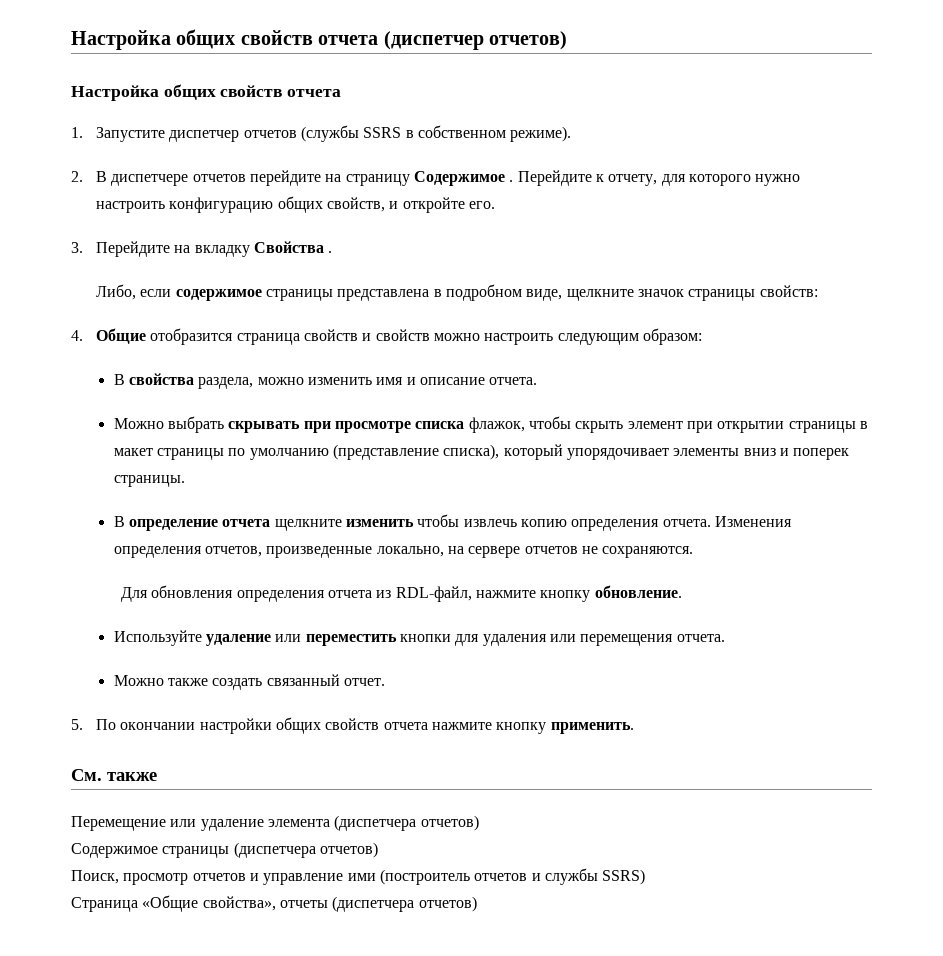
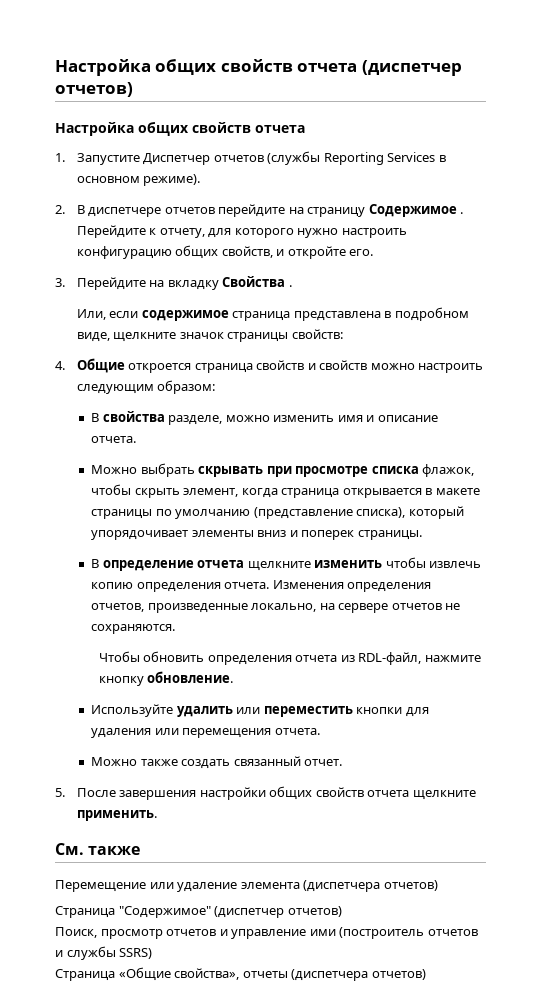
- 1. Запустите диспетчер отчетов (службы SSRS в собственном режиме).
+ 1. Запустите Диспетчер отчетов (службы Reporting Services в основном режиме).
- Либо, если содержимое страницы представлена в подробном виде, щелкните значок страницы свойств:
+ Или, если содержимое страница представлена в подробном виде, щелкните значок страницы свойств:
- 4. Общие отобразится страница свойств и свойств можно настроить следующим образом:
+ 4. Общие откроется страница свойств и свойств можно настроить следующим образом:
- В свойства раздела, можно изменить имя и описание отчета.
+ В свойства разделе, можно изменить имя и описание отчета.
- Можно выбрать скрывать при просмотре списка флажок, чтобы скрыть элемент при открытии страницы в макет страницы по умолчанию (представление списка), который упорядочивает элементы вниз и поперек страницы.
+ Можно выбрать скрывать при просмотре списка флажок, чтобы скрыть элемент, когда страница открывается в макете страницы по умолчанию (представление списка), который упорядочивает элементы вниз и поперек страницы.
- Для обновления определения отчета из RDL-файл, нажмите кнопку обновление.
+ Чтобы обновить определения отчета из RDL-файл, нажмите кнопку обновление.
- Используйте удаление или переместить кнопки для удаления или перемещения отчета.
+ Используйте удалить или переместить кнопки для удаления или перемещения отчета.
- 5. По окончании настройки общих свойств отчета нажмите кнопку применить.
+ 5. После завершения настройки общих свойств отчета щелкните применить.
- Содержимое страницы (диспетчера отчетов)
+ Страница "Содержимое" (диспетчер отчетов)

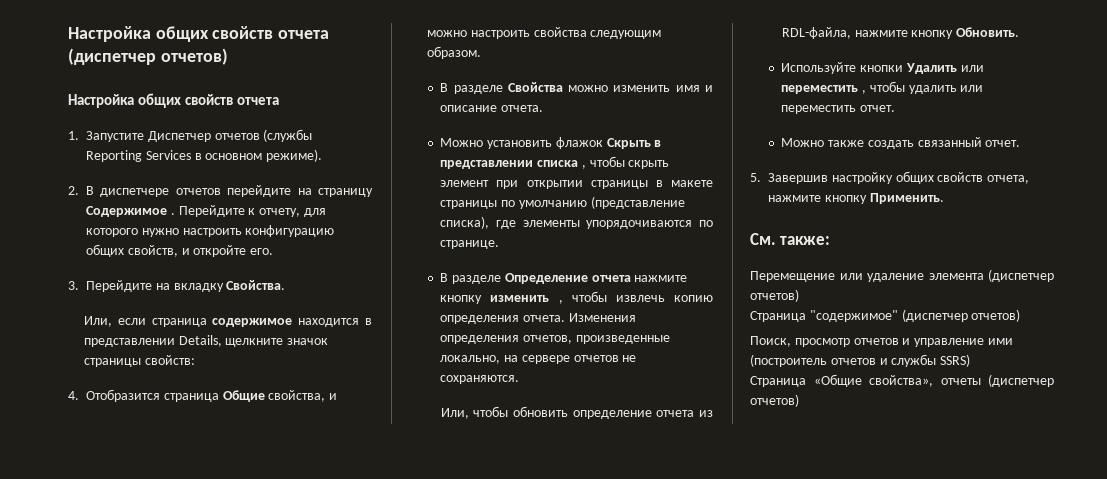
- 3. Перейдите на вкладку Свойства .
+ 3. Перейдите на вкладку Свойства.
- Или, если содержимое страница представлена в подробном виде, щелкните значок страницы свойств:
+ Или, если страница содержимое находится в представлении Details, щелкните значок страницы свойств:
- 4. Общие откроется страница свойств и свойств можно настроить следующим образом:
- В свойства разделе, можно изменить имя и описание отчета.
+ 4. Отобразится страница Общие свойства, и можно настроить свойства следующим образом.
+ В разделе Свойства можно изменить имя и описание отчета.
- Можно выбрать скрывать при просмотре списка флажок, чтобы скрыть элемент, когда страница открывается в макете страницы по умолчанию (представление списка), который упорядочивает элементы вниз и поперек страницы.
- В определение отчета щелкните изменить чтобы извлечь копию определения отчета.
+ Можно установить флажок Скрыть в представлении списка , чтобы скрыть элемент при открытии страницы в макете страницы по умолчанию (представление списка), где элементы упорядочиваются по странице.
+ В разделе Определение отчета нажмите кнопку изменить , чтобы извлечь копию определения отчета.
- Чтобы обновить определения отчета из RDL-файл, нажмите кнопку обновление.
+ Или, чтобы обновить определение отчета из RDL-файла, нажмите кнопку Обновить.
- Используйте удалить или переместить кнопки для удаления или перемещения отчета.
+ Используйте кнопки Удалить или переместить , чтобы удалить или переместить отчет.
- 5. После завершения настройки общих свойств отчета щелкните применить.
+ 5. Завершив настройку общих свойств отчета, нажмите кнопку Применить.
- См. также
+ См. также:
- Перемещение или удаление элемента (диспетчера отчетов)
+ Перемещение или удаление элемента (диспетчер отчетов)
- Страница "Содержимое" (диспетчер отчетов)
+ Страница "содержимое" (диспетчер отчетов)
- Страница «Общие свойства», отчеты (диспетчера отчетов)
+ Страница «Общие свойства», отчеты (диспетчер отчетов)

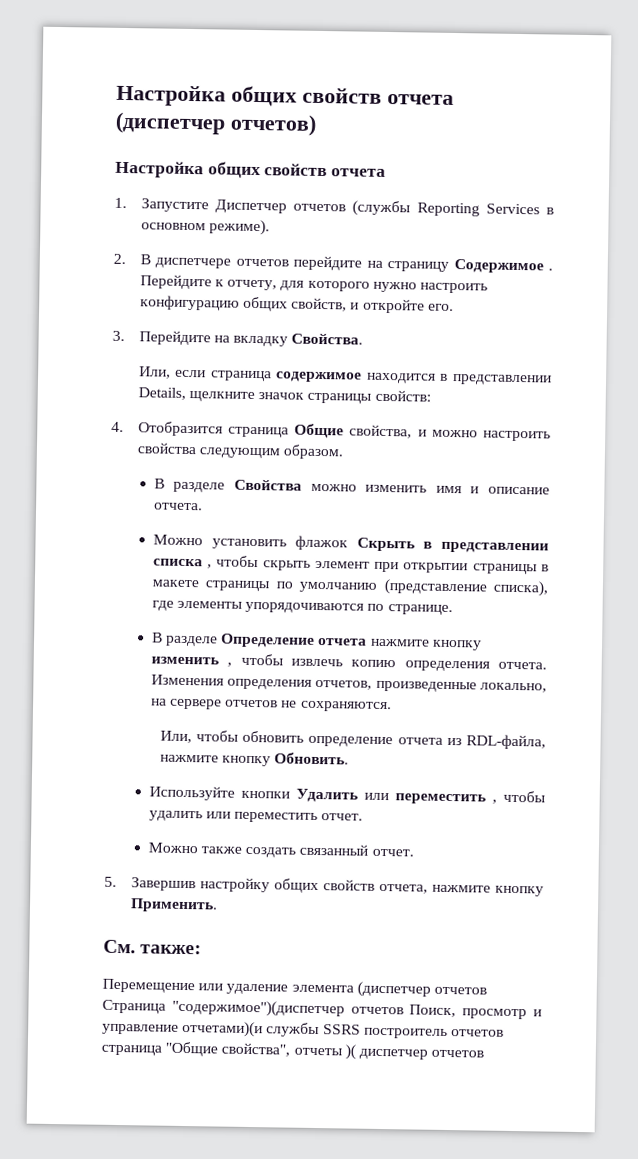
- Перемещение или удаление элемента (диспетчер отчетов)
- Страница "содержимое" (диспетчер отчетов)
- Поиск, просмотр отчетов и управление ими (построитель отчетов и службы SSRS)
- Страница «Общие свойства», отчеты (диспетчер отчетов)
+ Перемещение или удаление элемента (диспетчер отчетов Страница "содержимое")(диспетчер отчетов Поиск, просмотр и управление отчетами)(и службы SSRS построитель отчетов страница "Общие свойства", отчеты )( диспетчер отчетов

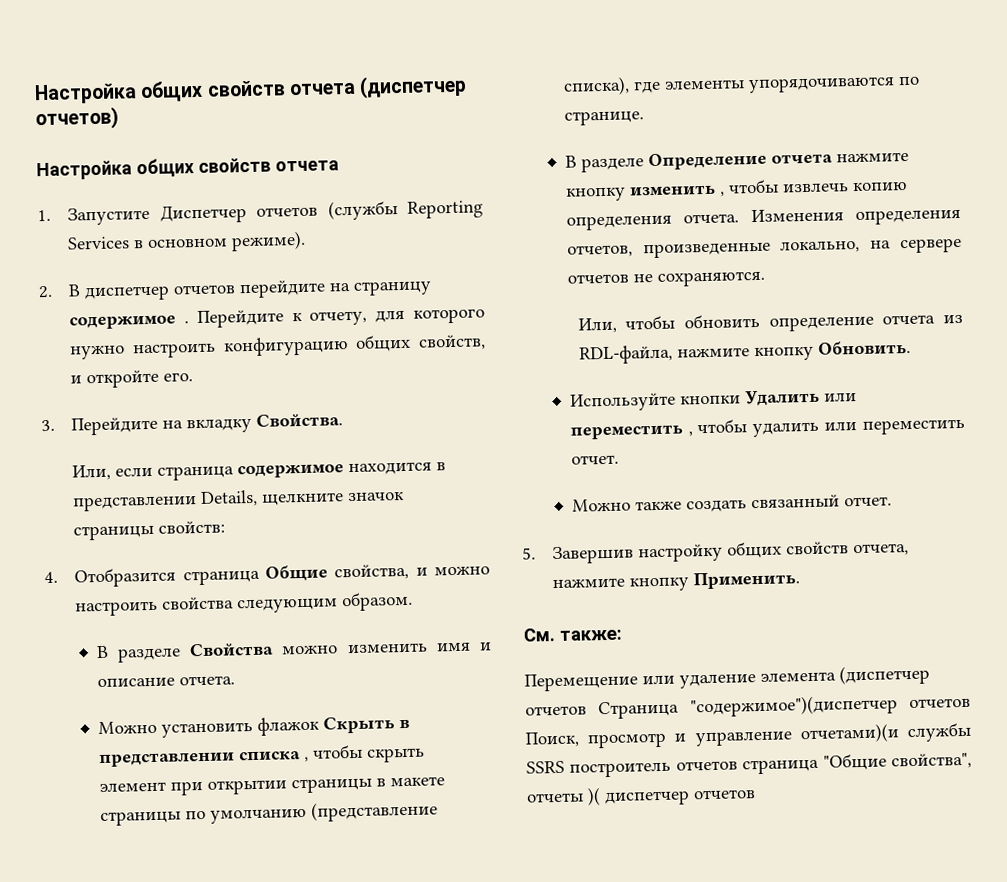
- 2. В диспетчере отчетов перейдите на страницу Содержимое .
+ 2. В диспетчер отчетов перейдите на страницу содержимое .

